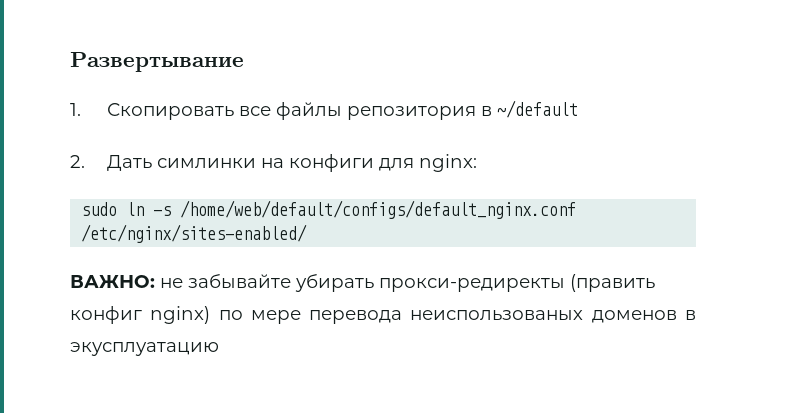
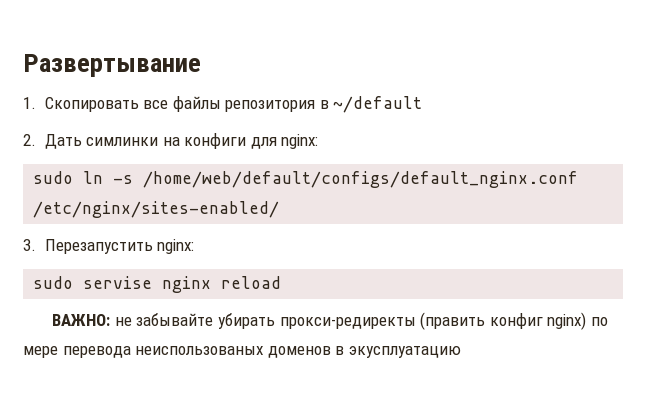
+ 3. Перезапустить nginx:
+ sudo servise nginx reload

